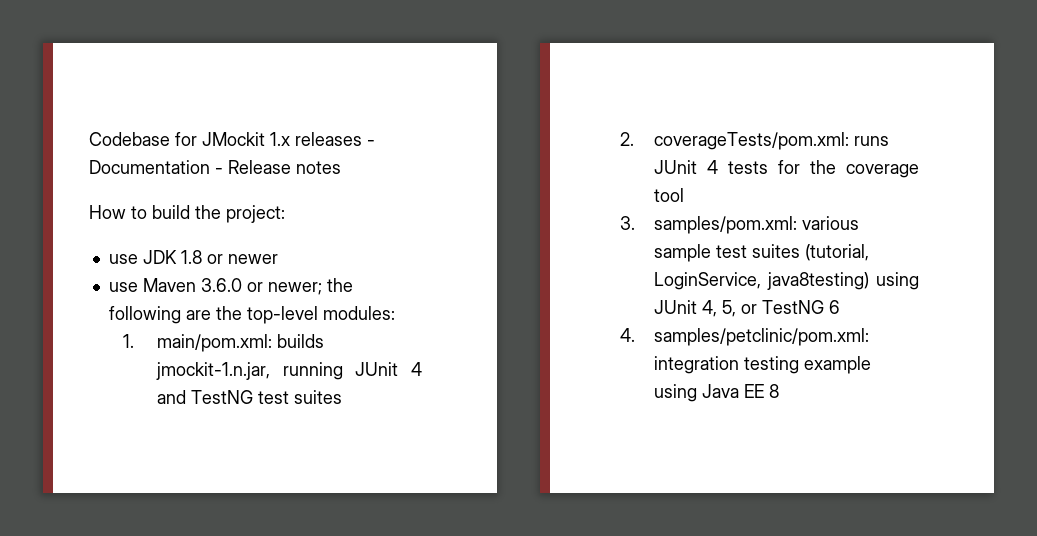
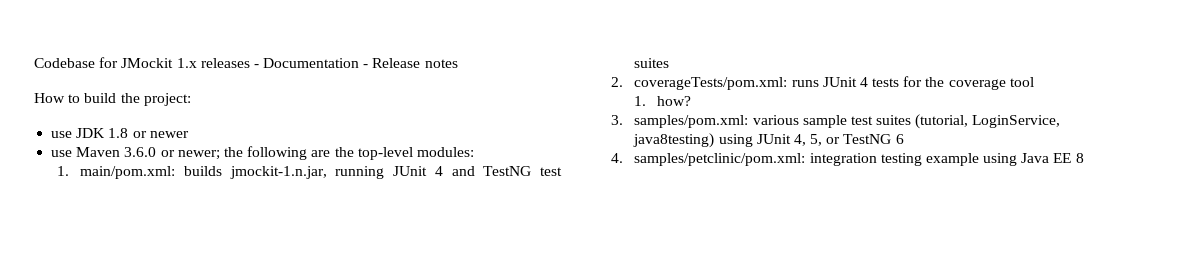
+ 1. how?

